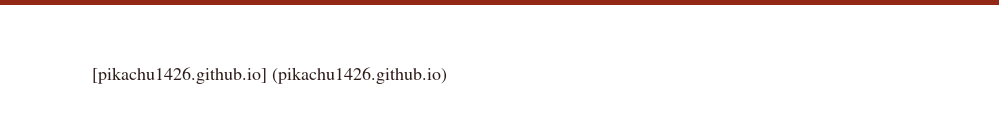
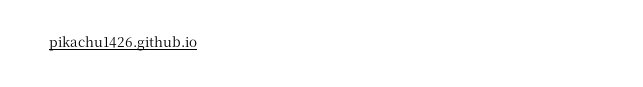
- [pikachu1426.github.io] (pikachu1426.github.io)
+ pikachu1426.github.io

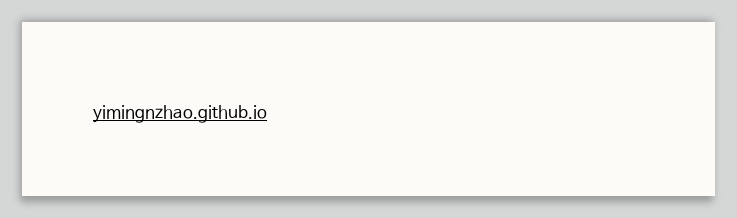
- pikachu1426.github.io
+ yimingnzhao.github.io

